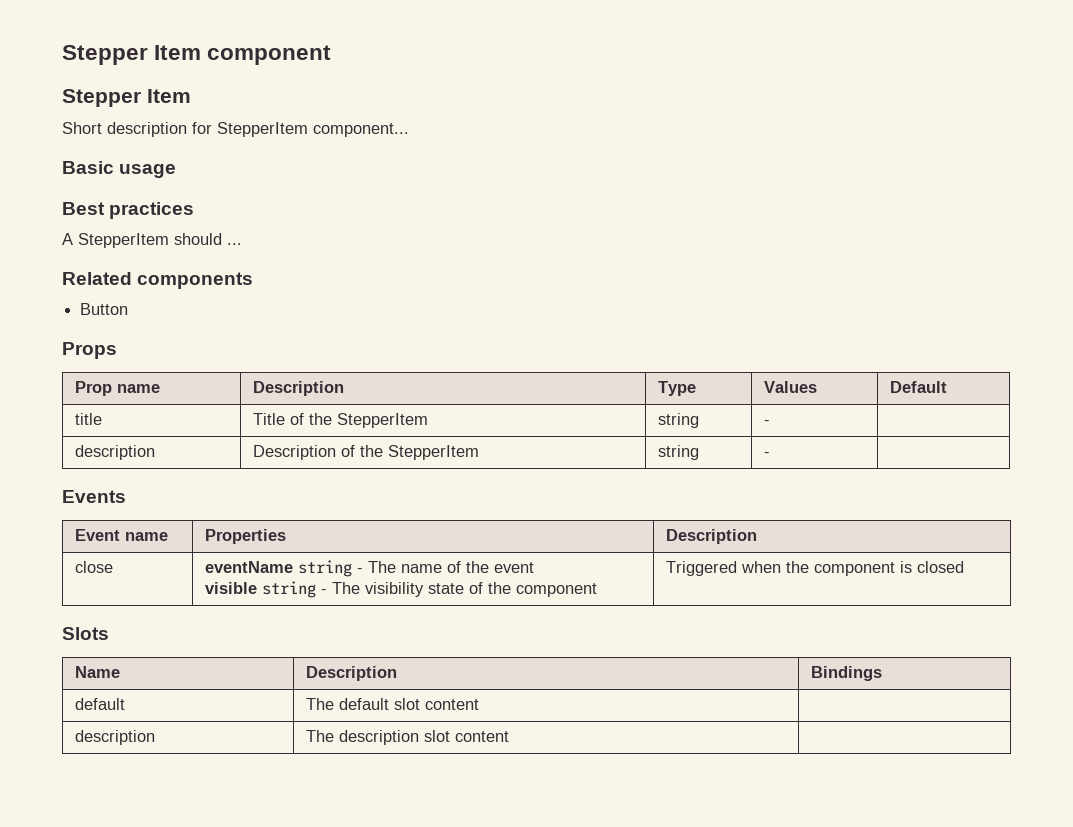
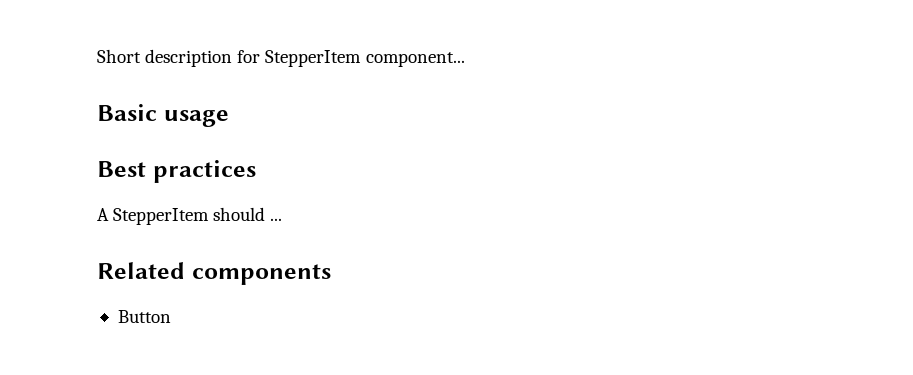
- Stepper Item component
- Stepper Item
- Props
- Prop name | Description | Type | Values | Default
- title | Title of the StepperItem | string | - |
- description | Description of the StepperItem | string | - |
- Events
- Event name | Properties | Description
- close | eventName string - The name of the event
- visible string - The visibility state of the component | Triggered when the component is closed
- Slots
- Name | Description | Bindings
- default | The default slot content |
- description | The description slot content |

